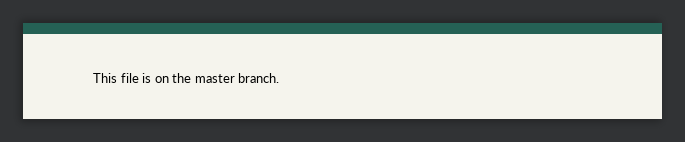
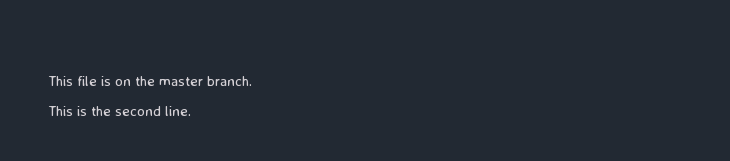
+ This is the second line.

